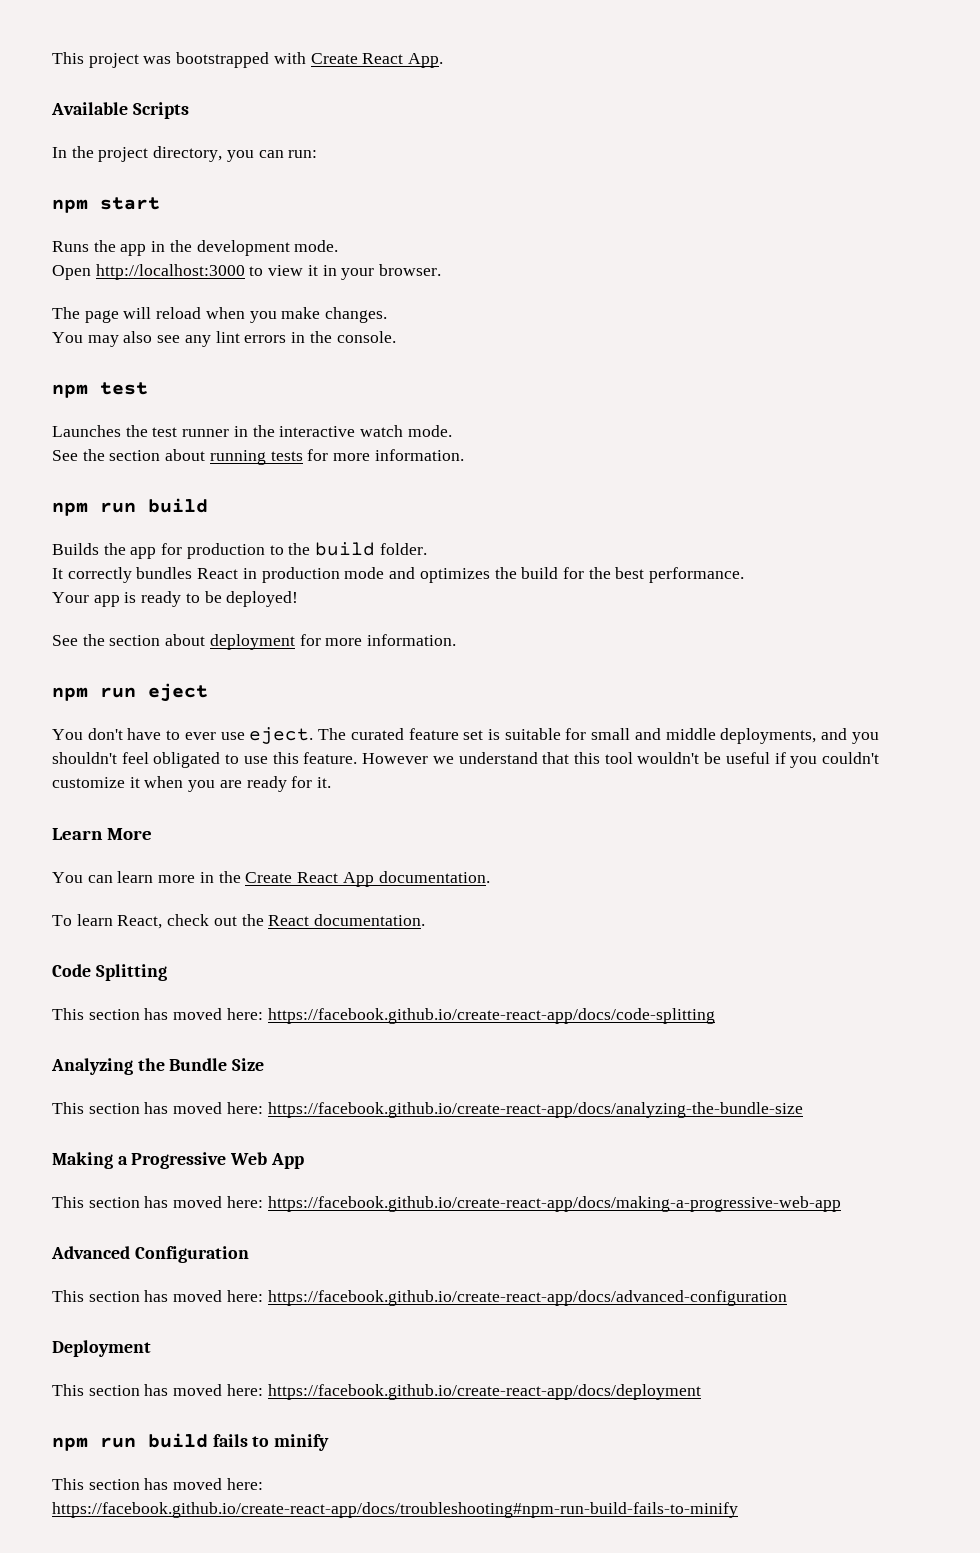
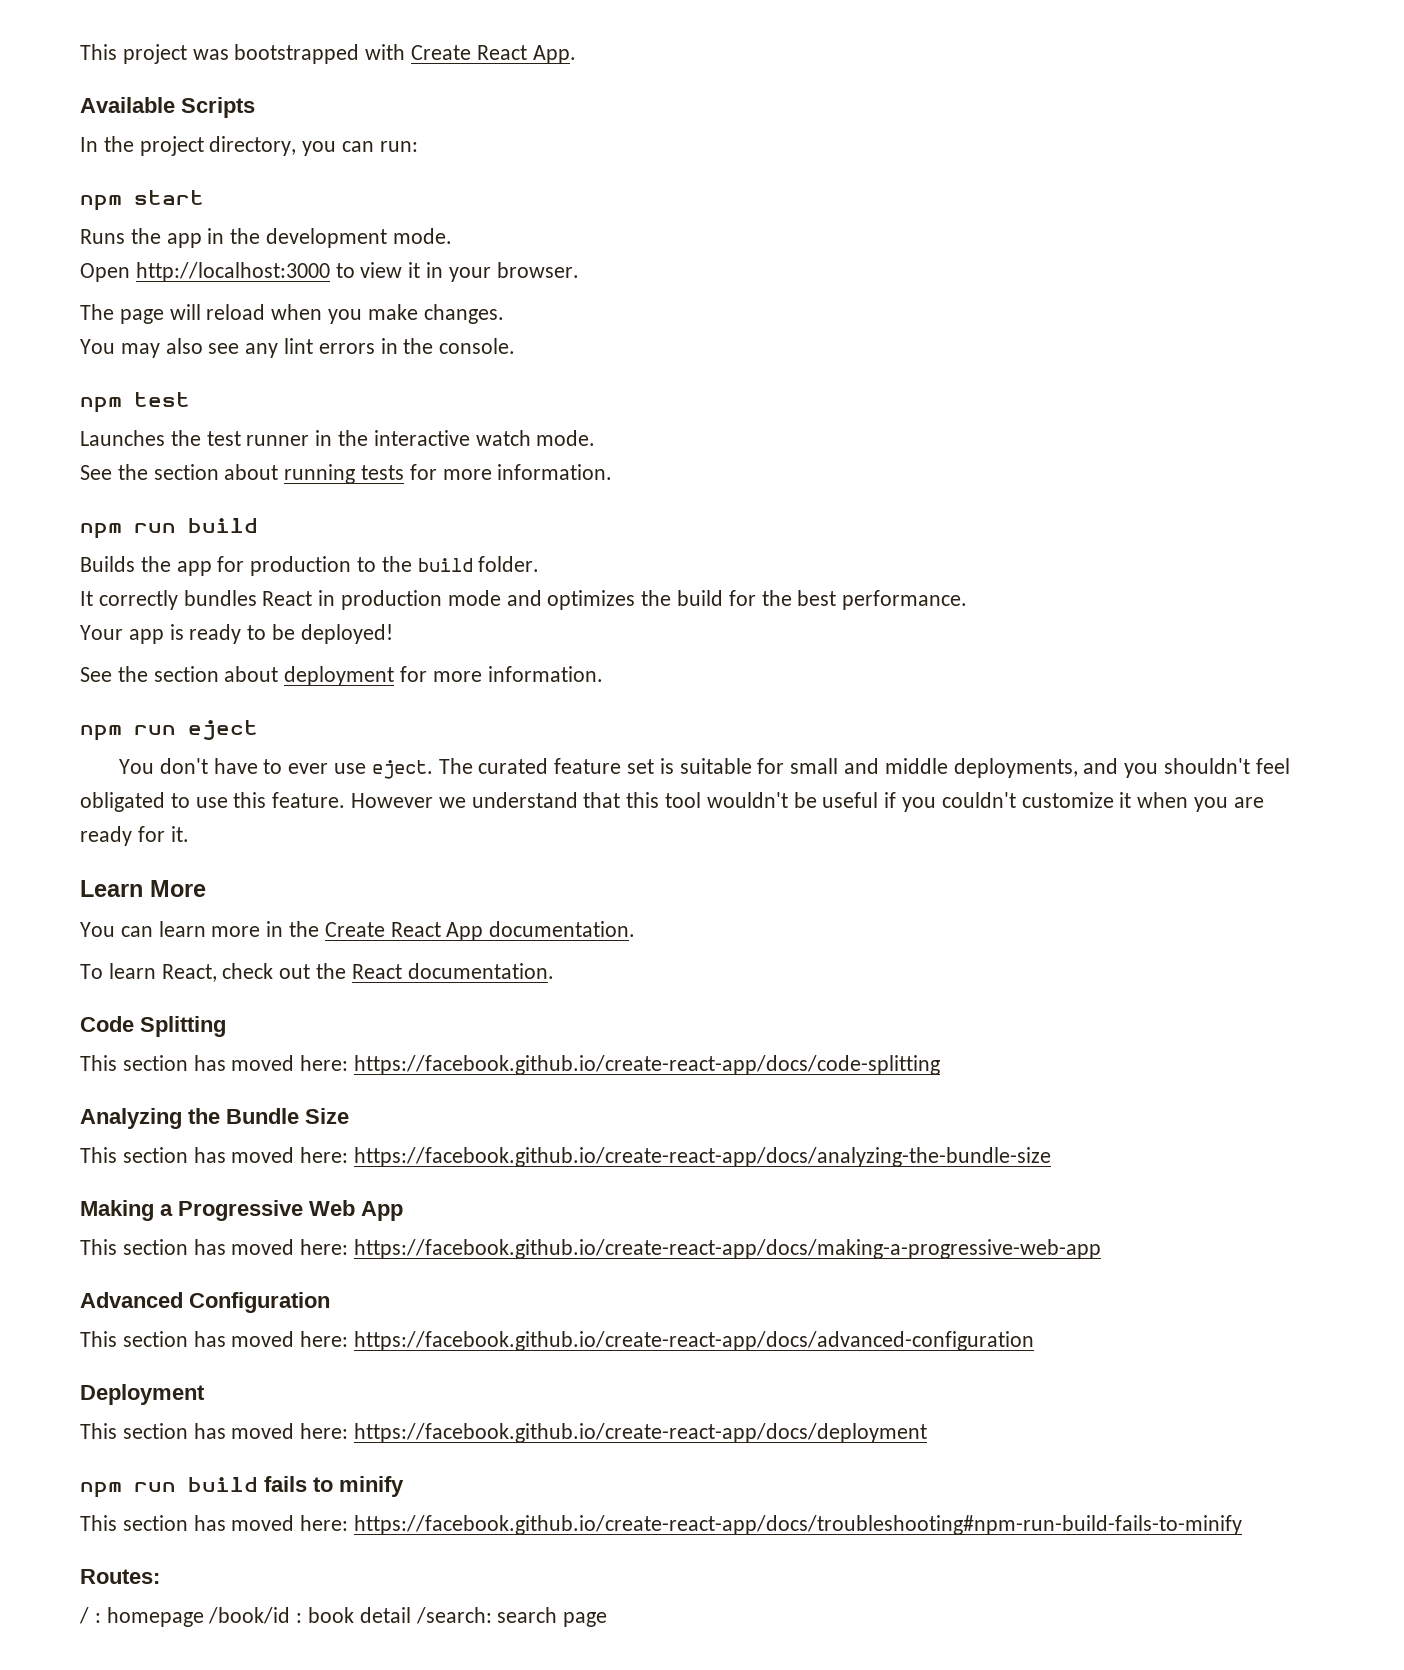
+ Routes:
+ / : homepage /book/id : book detail /search: search page

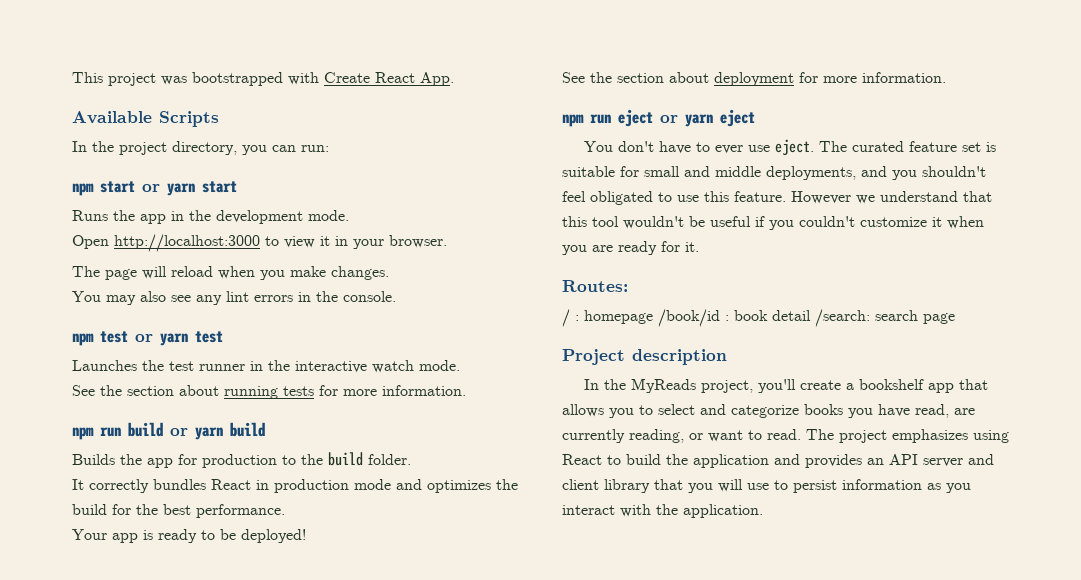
- npm start
+ npm start or yarn start
- npm test
+ npm test or yarn test
  See the section about running tests for more information.
- npm run build
+ npm run build or yarn build
- npm run eject
+ npm run eject or yarn eject
- Learn More
- You can learn more in the Create React App documentation.
- To learn React, check out the React documentation.
- Code Splitting
- This section has moved here: https://facebook.github.io/create-react-app/docs/code-splitting
- Analyzing the Bundle Size
- This section has moved here: https://facebook.github.io/create-react-app/docs/analyzing-the-bundle-size
- Making a Progressive Web App
- This section has moved here: https://facebook.github.io/create-react-app/docs/making-a-progressive-web-app
- Advanced Configuration
- This section has moved here: https://facebook.github.io/create-react-app/docs/advanced-configuration
- Deployment
- This section has moved here: https://facebook.github.io/create-react-app/docs/deployment
- npm run build fails to minify
- This section has moved here: https://facebook.github.io/create-react-app/docs/troubleshooting#npm-run-build-fails-to-minify
+ Project description
+ In the MyReads project, you'll create a bookshelf app that allows you to select and categorize books you have read, are currently reading, or want to read. The project emphasizes using React to build the application and provides an API server and client library that you will use to persist information as you interact with the application.

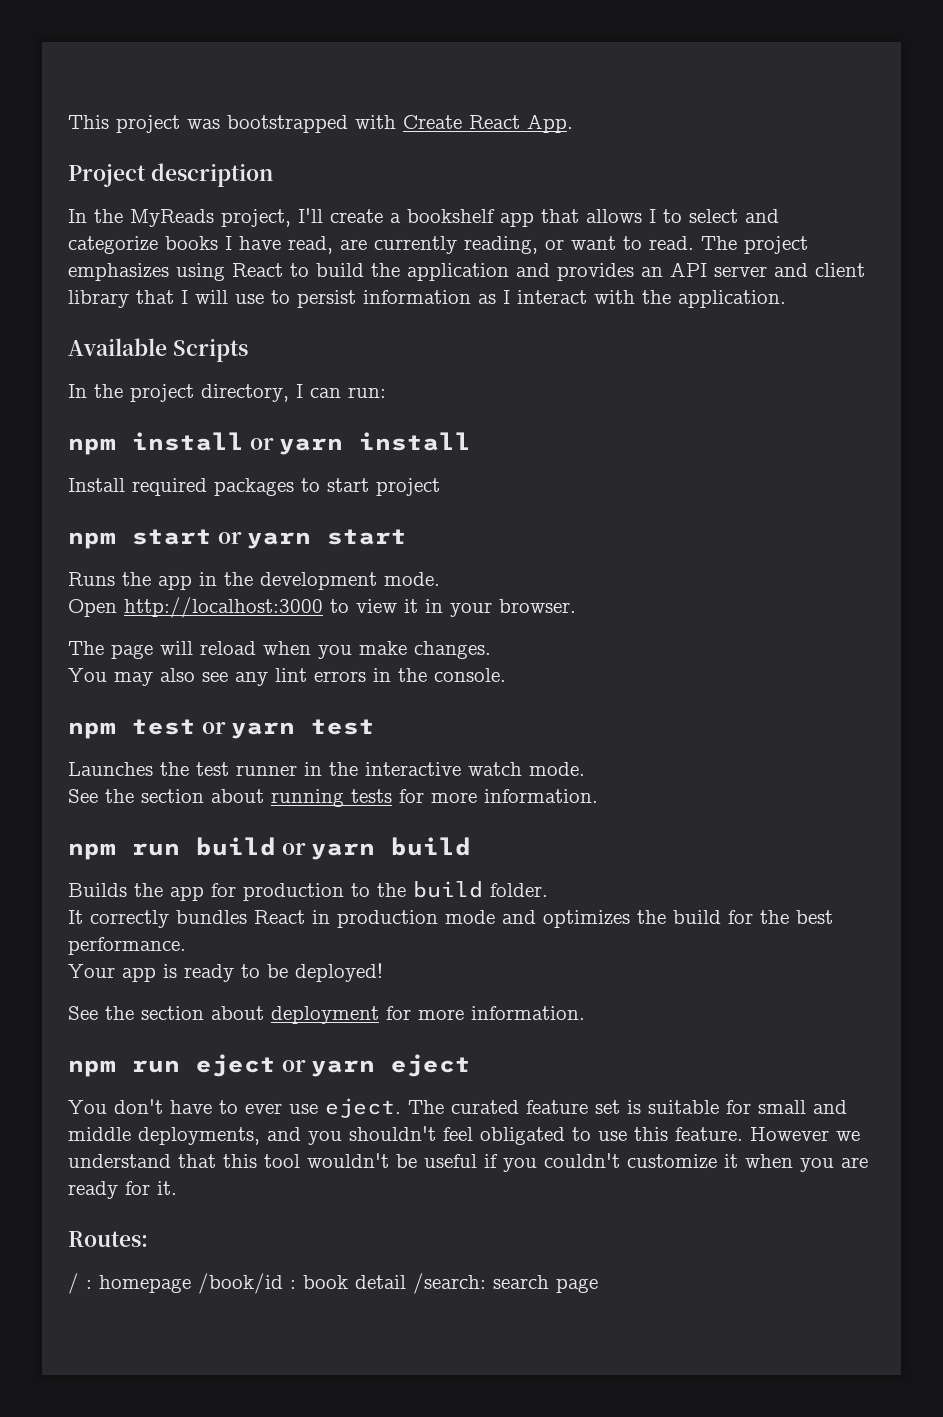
+ Project description
+ In the MyReads project, I'll create a bookshelf app that allows I to select and categorize books I have read, are currently reading, or want to read. The project emphasizes using React to build the application and provides an API server and client library that I will use to persist information as I interact with the application.
- In the project directory, you can run:
+ In the project directory, I can run:
+ npm install or yarn install
+ Install required packages to start project
- Project description
- In the MyReads project, you'll create a bookshelf app that allows you to select and categorize books you have read, are currently reading, or want to read. The project emphasizes using React to build the application and provides an API server and client library that you will use to persist information as you interact with the application.

